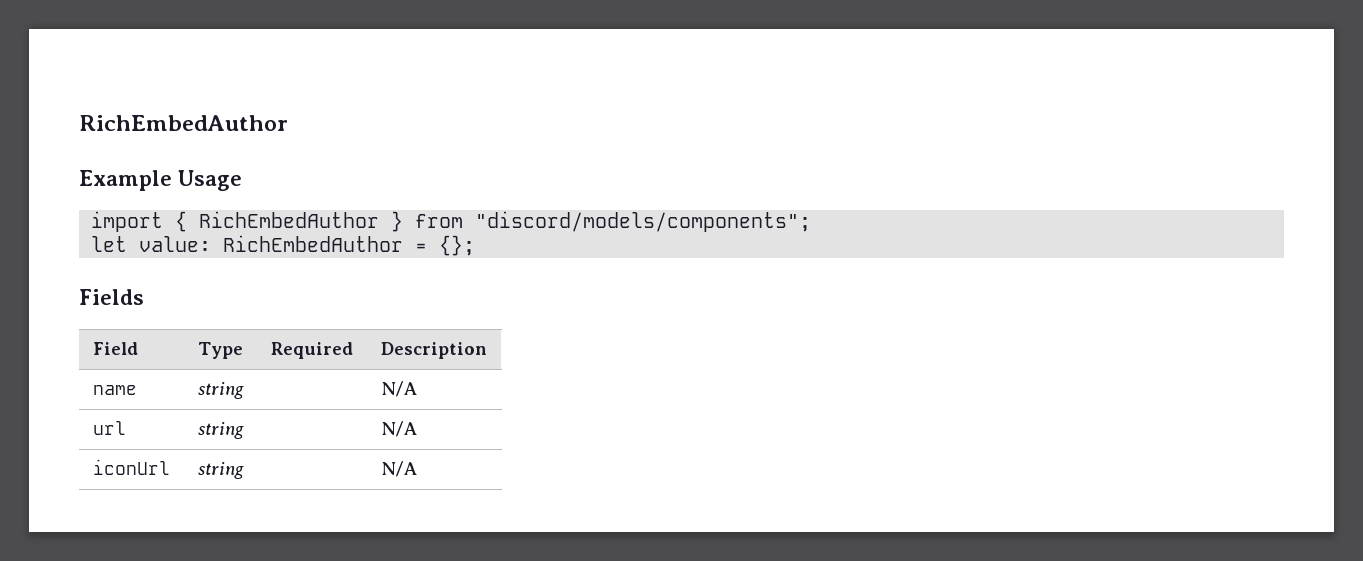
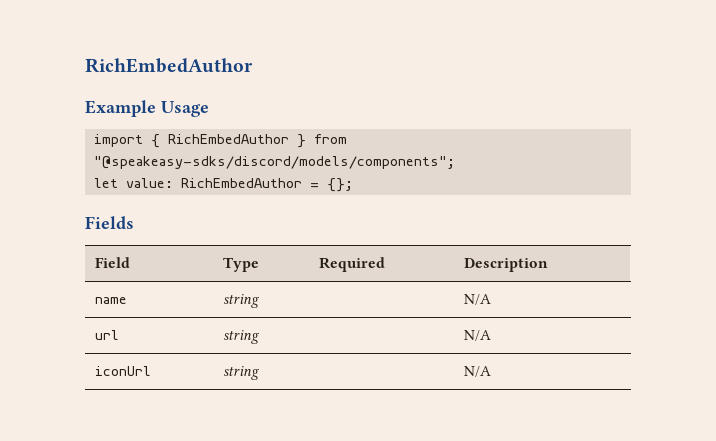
- import { RichEmbedAuthor } from "discord/models/components";
+ import { RichEmbedAuthor } from "@speakeasy-sdks/discord/models/components";

